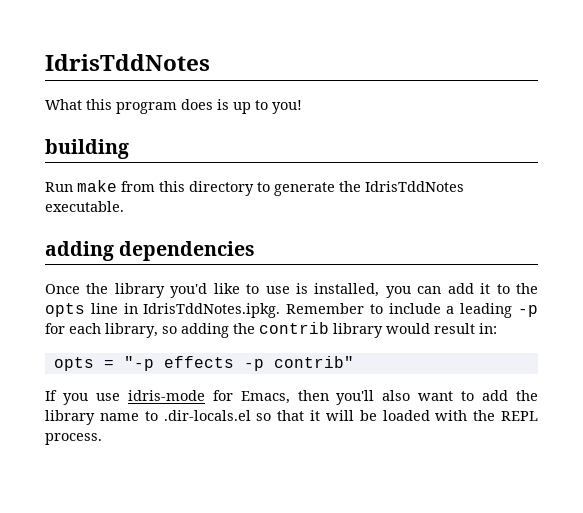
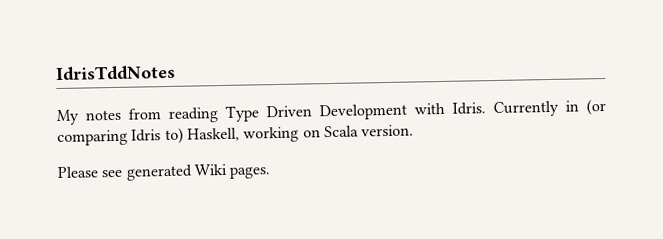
- What this program does is up to you!
- building
- Run make from this directory to generate the IdrisTddNotes executable.
- adding dependencies
- Once the library you'd like to use is installed, you can add it to the opts line in IdrisTddNotes.ipkg. Remember to include a leading -p for each library, so adding the contrib library would result in:
- opts = "-p effects -p contrib"
- If you use idris-mode for Emacs, then you'll also want to add the library name to .dir-locals.el so that it will be loaded with the REPL process.
+ My notes from reading Type Driven Development with Idris. Currently in (or comparing Idris to) Haskell, working on Scala version.
+ Please see generated Wiki pages.

